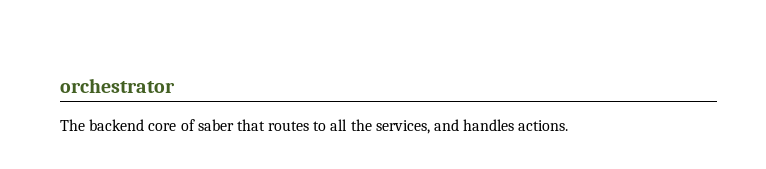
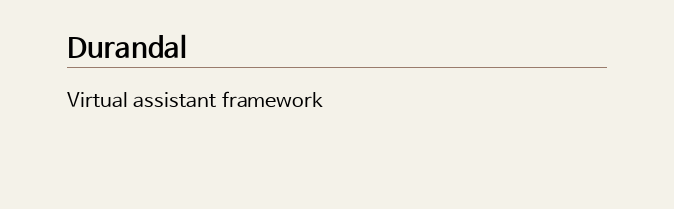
- orchestrator
- The backend core of saber that routes to all the services, and handles actions.
+ Durandal
+ Virtual assistant framework

